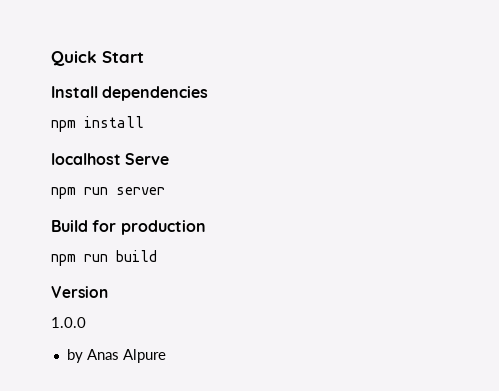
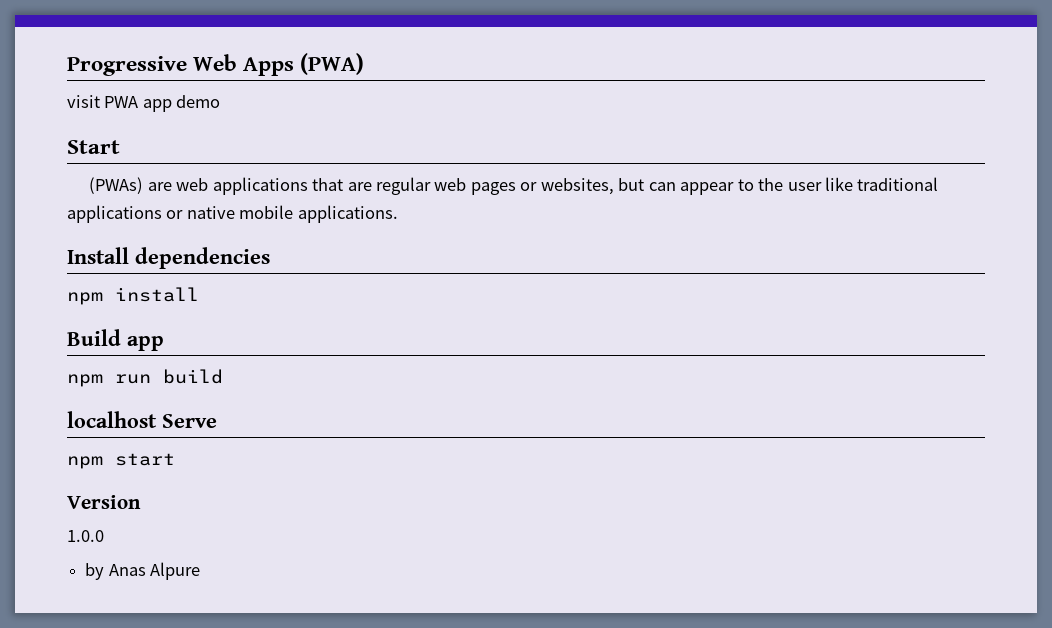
- Quick Start
+ Progressive Web Apps (PWA)
+ visit PWA app demo
+ Start
+ (PWAs) are web applications that are regular web pages or websites, but can appear to the user like traditional applications or native mobile applications.
  Install dependencies
  npm install
+ Build app
+ npm run build
  localhost Serve
- npm run server
- Build for production
- npm run build
+ npm start

